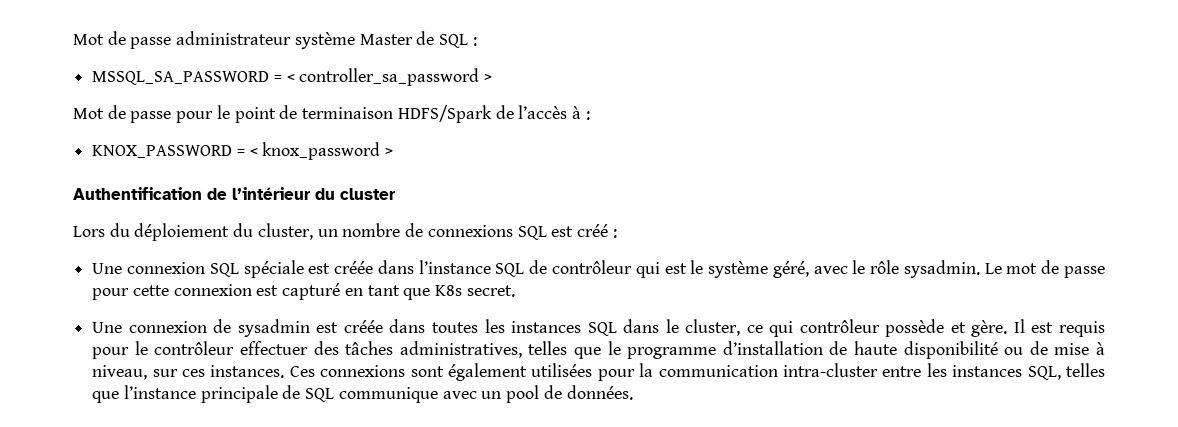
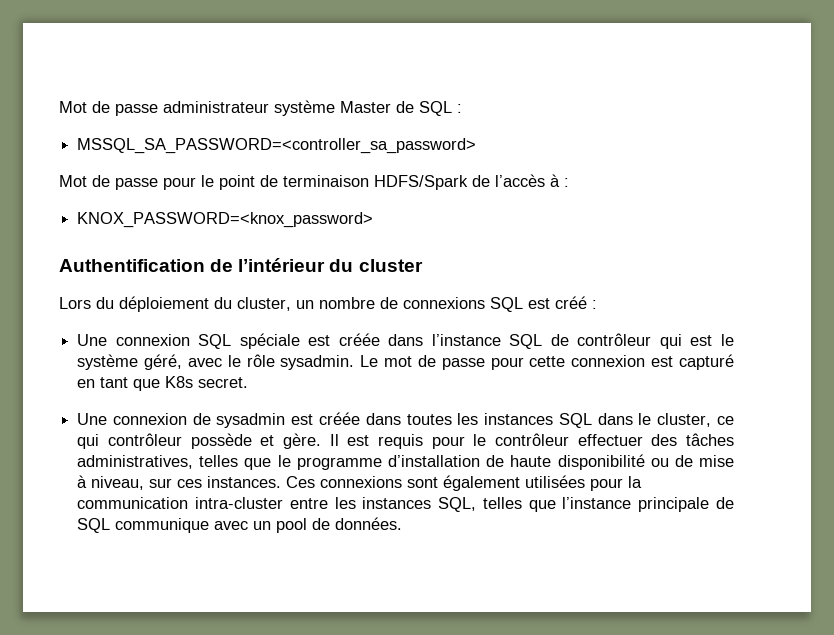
- MSSQL_SA_PASSWORD = < controller_sa_password >
+ MSSQL_SA_PASSWORD=<controller_sa_password>
- KNOX_PASSWORD = < knox_password >
+ KNOX_PASSWORD=<knox_password>

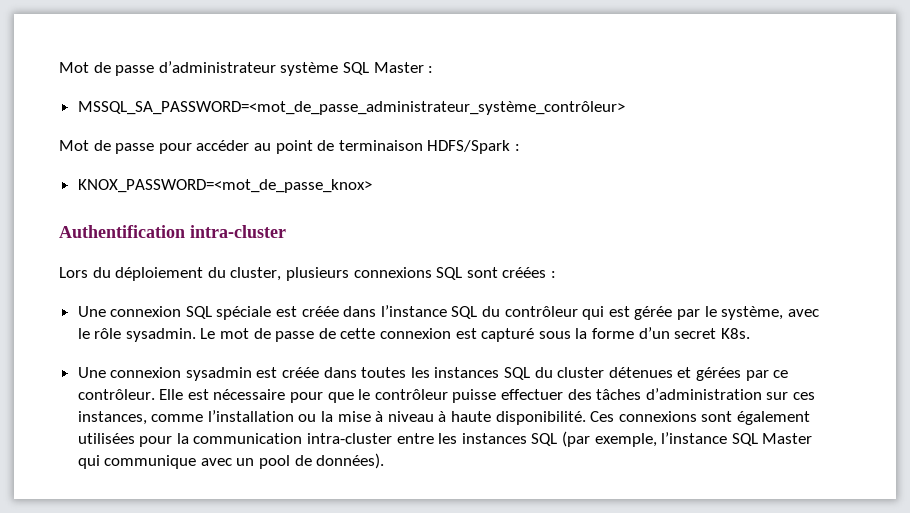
- Mot de passe administrateur système Master de SQL :
- MSSQL_SA_PASSWORD=<controller_sa_password>
+ Mot de passe d’administrateur système SQL Master :
+ MSSQL_SA_PASSWORD=<mot_de_passe_administrateur_système_contrôleur>
- Mot de passe pour le point de terminaison HDFS/Spark de l’accès à :
- KNOX_PASSWORD=<knox_password>
+ Mot de passe pour accéder au point de terminaison HDFS/Spark :
+ KNOX_PASSWORD=<mot_de_passe_knox>
- Authentification de l’intérieur du cluster
+ Authentification intra-cluster
- Lors du déploiement du cluster, un nombre de connexions SQL est créé :
+ Lors du déploiement du cluster, plusieurs connexions SQL sont créées :
- Une connexion SQL spéciale est créée dans l’instance SQL de contrôleur qui est le système géré, avec le rôle sysadmin.
+ Une connexion SQL spéciale est créée dans l’instance SQL du contrôleur qui est gérée par le système, avec le rôle sysadmin.
- Le mot de passe pour cette connexion est capturé en tant que K8s secret.
- Une connexion de sysadmin est créée dans toutes les instances SQL dans le cluster, ce qui contrôleur possède et gère. Il est requis pour le contrôleur effectuer des tâches administratives, telles que le programme d’installation de haute disponibilité ou de mise à niveau, sur ces instances.
+ Le mot de passe de cette connexion est capturé sous la forme d’un secret K8s.
+ Une connexion sysadmin est créée dans toutes les instances SQL du cluster détenues et gérées par ce contrôleur. Elle est nécessaire pour que le contrôleur puisse effectuer des tâches d’administration sur ces instances, comme l’installation ou la mise à niveau à haute disponibilité.
- Ces connexions sont également utilisées pour la communication intra-cluster entre les instances SQL, telles que l’instance principale de SQL communique avec un pool de données.
+ Ces connexions sont également utilisées pour la communication intra-cluster entre les instances SQL (par exemple, l’instance SQL Master qui communique avec un pool de données).

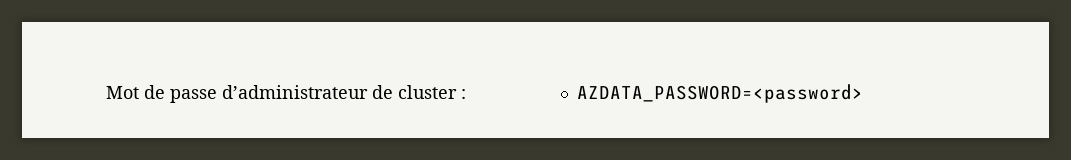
- Mot de passe d’administrateur système SQL Master :
- MSSQL_SA_PASSWORD=<mot_de_passe_administrateur_système_contrôleur>
- Mot de passe pour accéder au point de terminaison HDFS/Spark :
- KNOX_PASSWORD=<mot_de_passe_knox>
- Authentification intra-cluster
- Lors du déploiement du cluster, plusieurs connexions SQL sont créées :
- Une connexion SQL spéciale est créée dans l’instance SQL du contrôleur qui est gérée par le système, avec le rôle sysadmin. Le mot de passe de cette connexion est capturé sous la forme d’un secret K8s.
- Une connexion sysadmin est créée dans toutes les instances SQL du cluster détenues et gérées par ce contrôleur. Elle est nécessaire pour que le contrôleur puisse effectuer des tâches d’administration sur ces instances, comme l’installation ou la mise à niveau à haute disponibilité. Ces connexions sont également utilisées pour la communication intra-cluster entre les instances SQL (par exemple, l’instance SQL Master qui communique avec un pool de données).
+ Mot de passe d’administrateur de cluster :
+ AZDATA_PASSWORD=<password>

